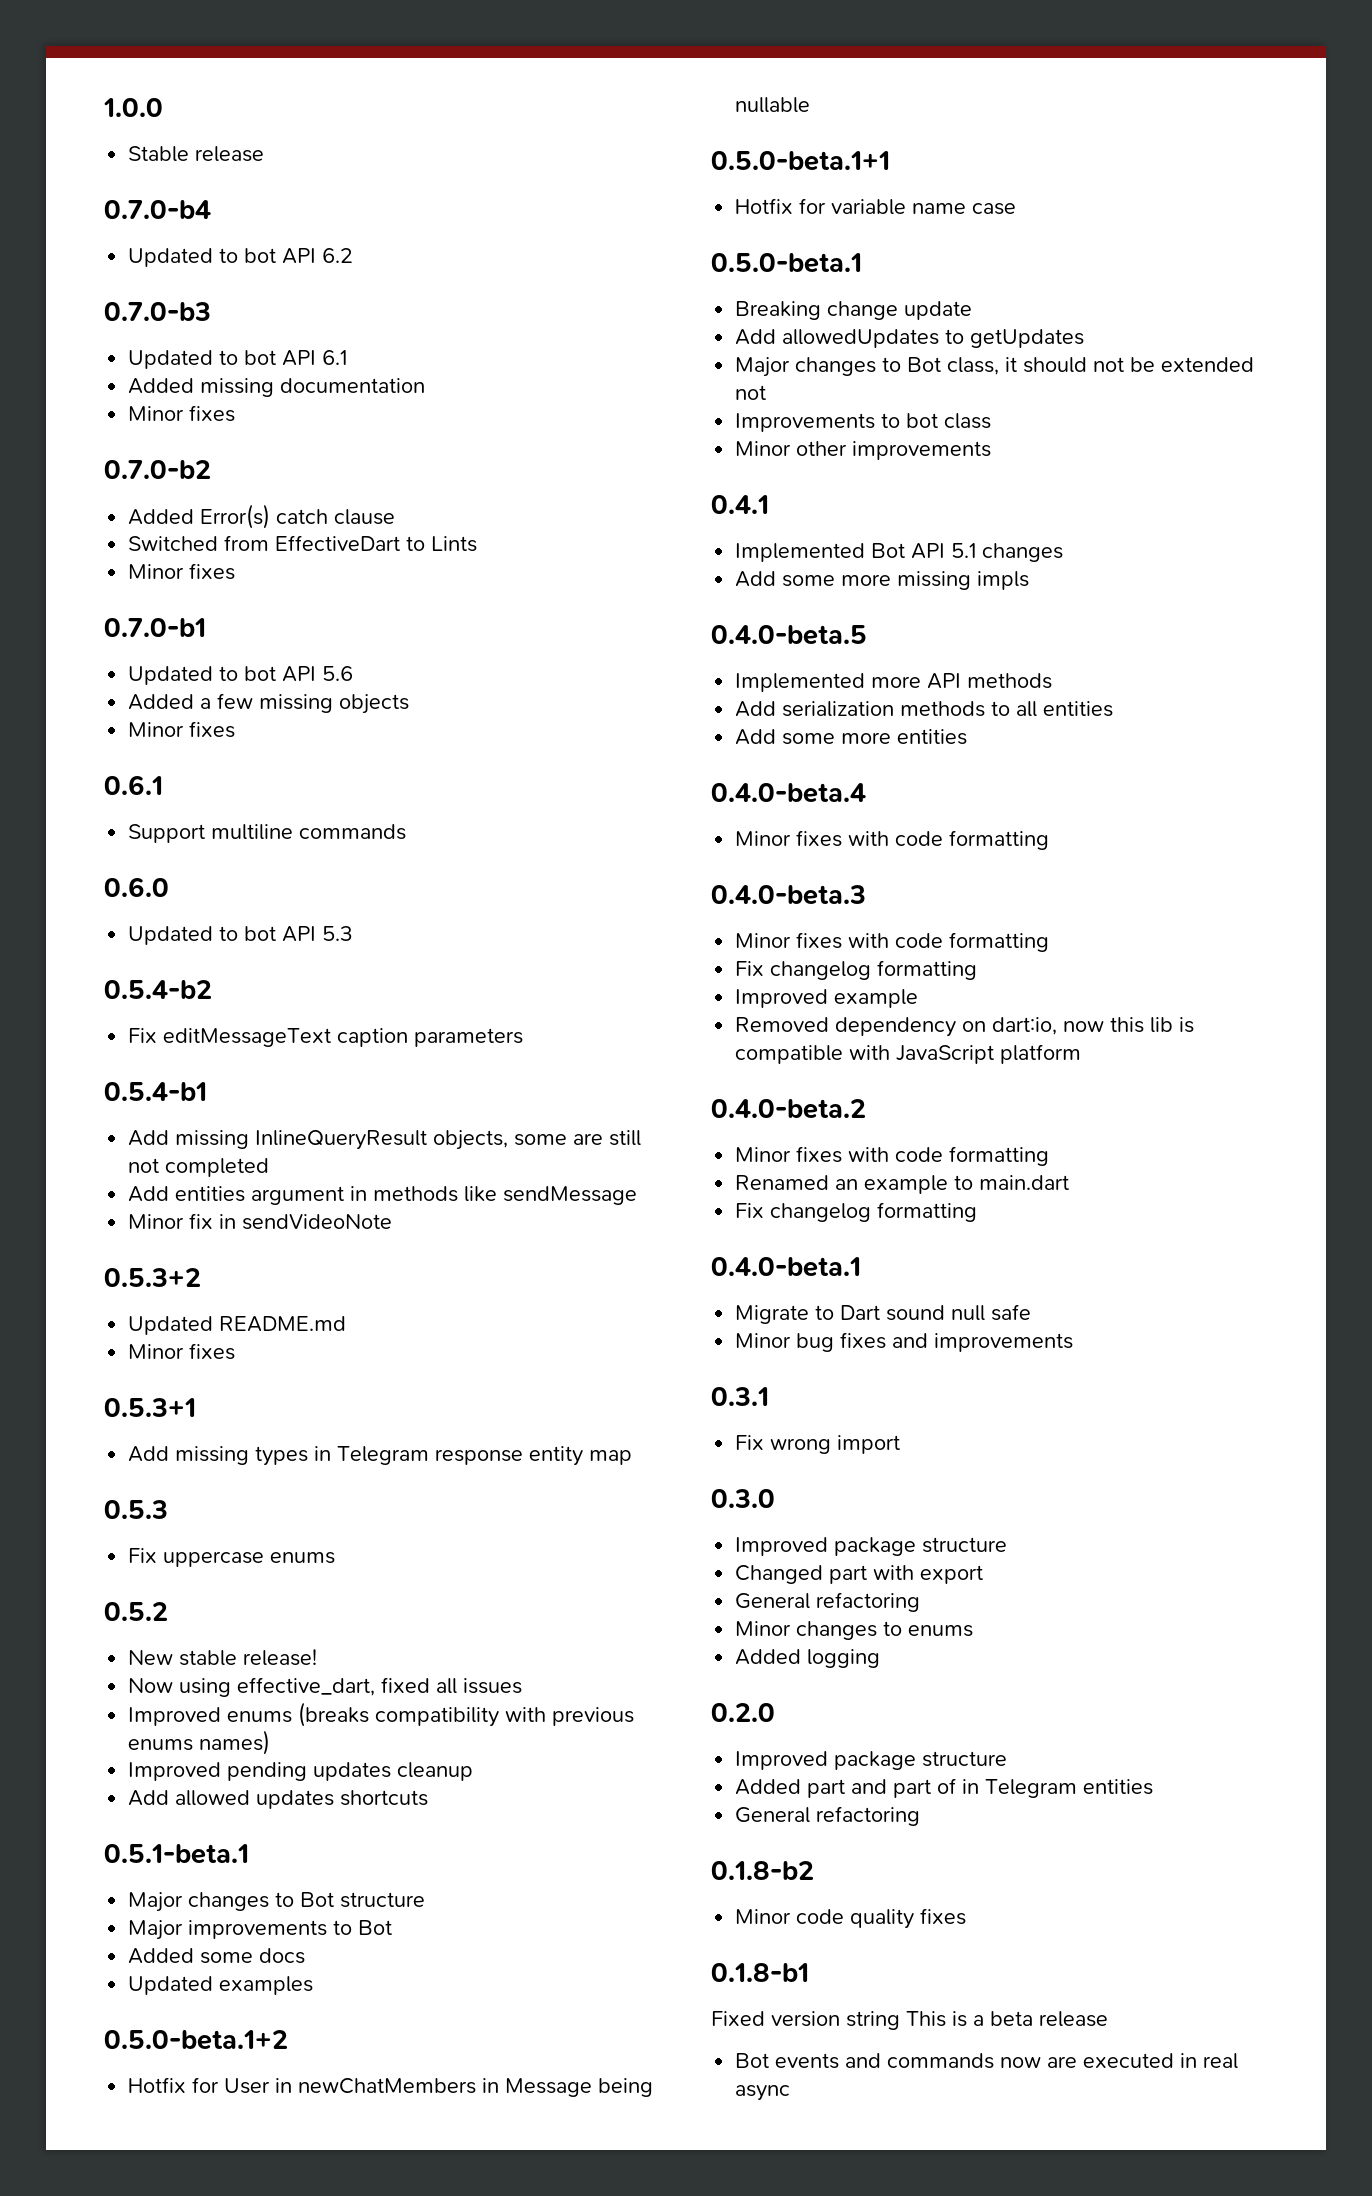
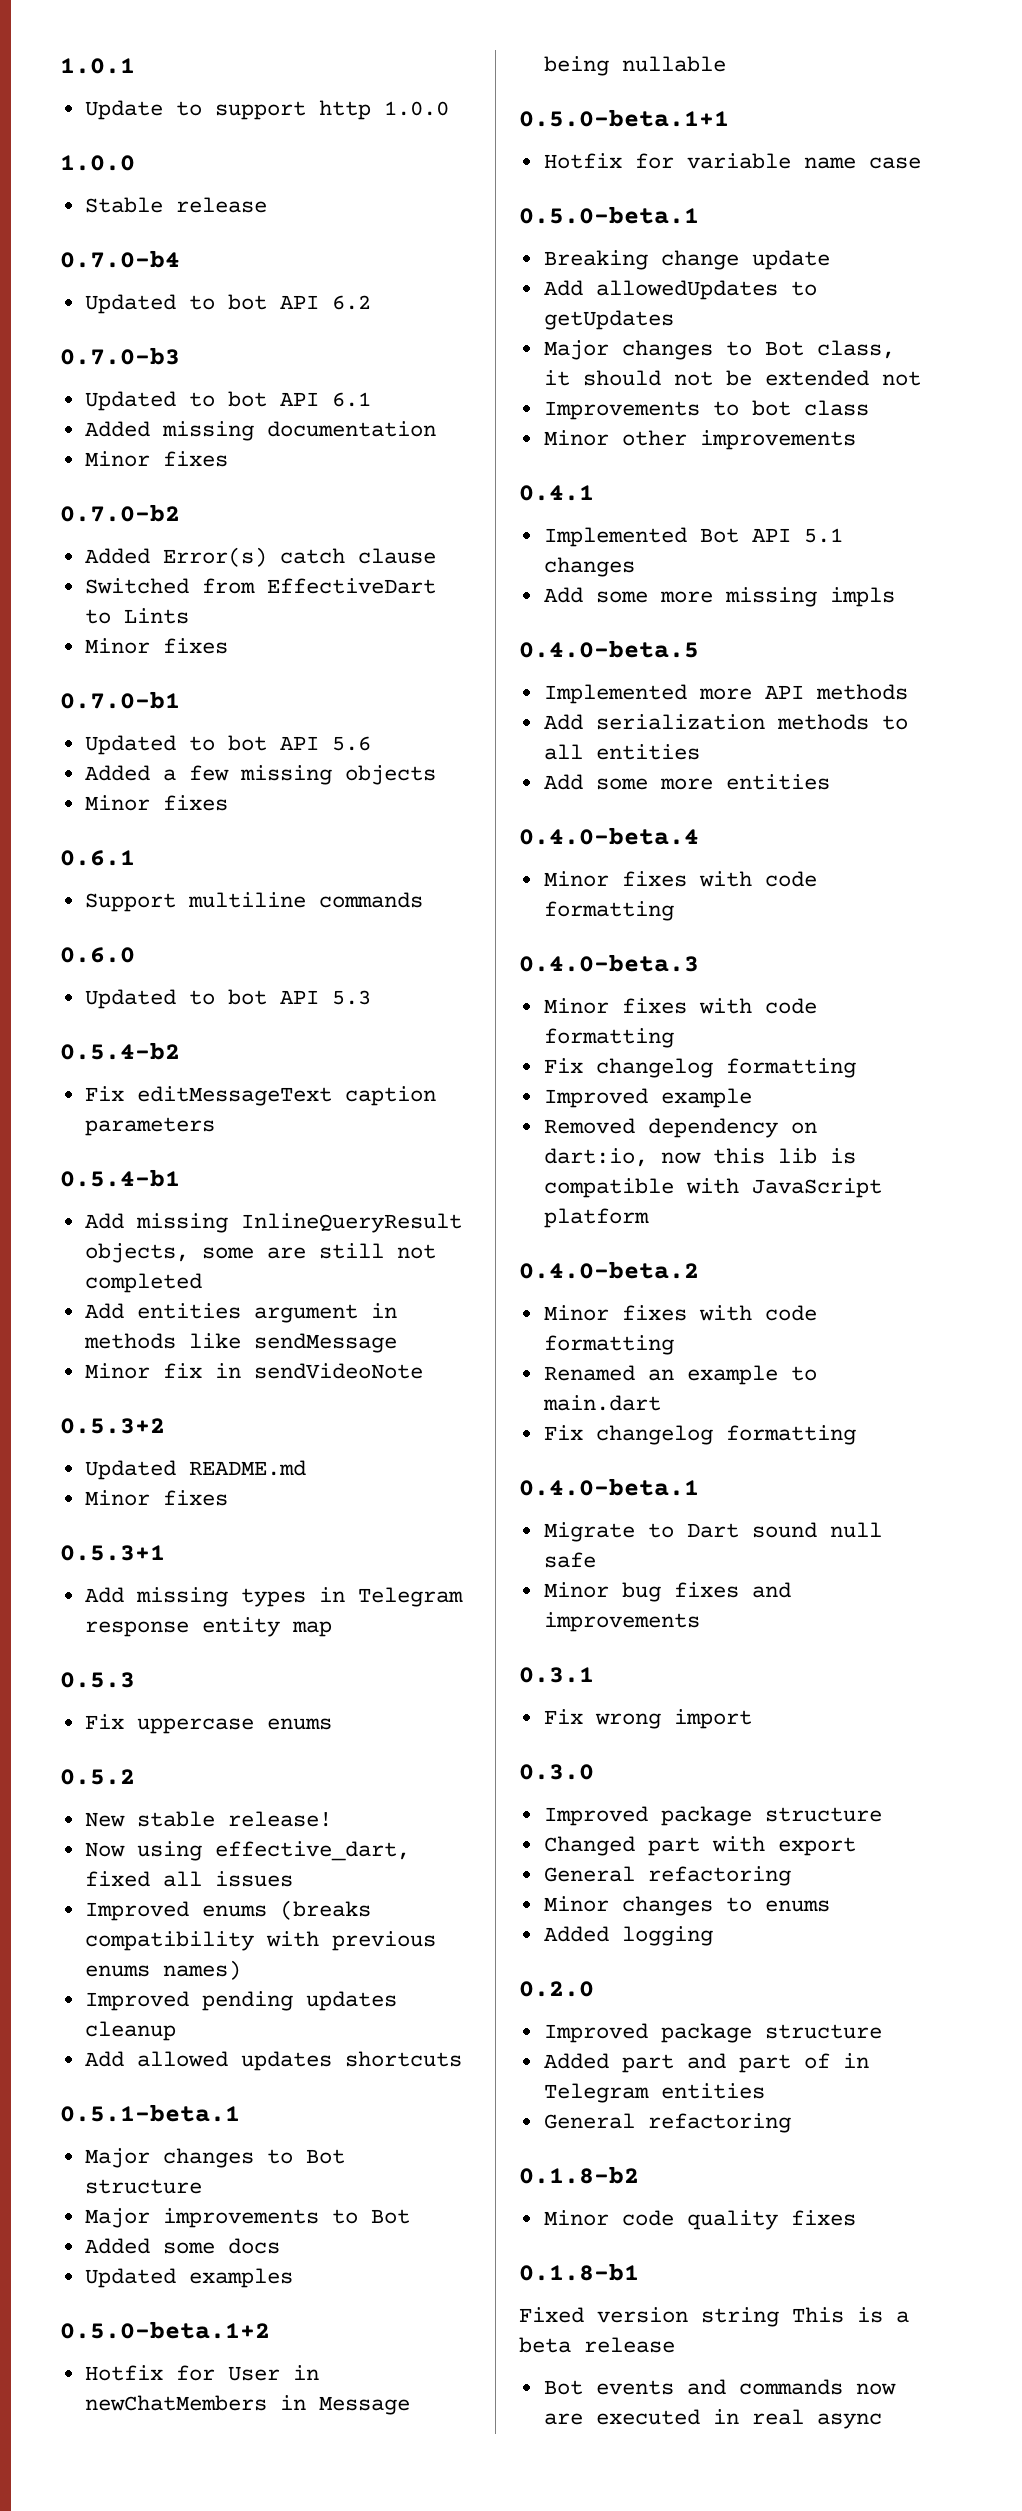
+ 1.0.1
+ Update to support http 1.0.0

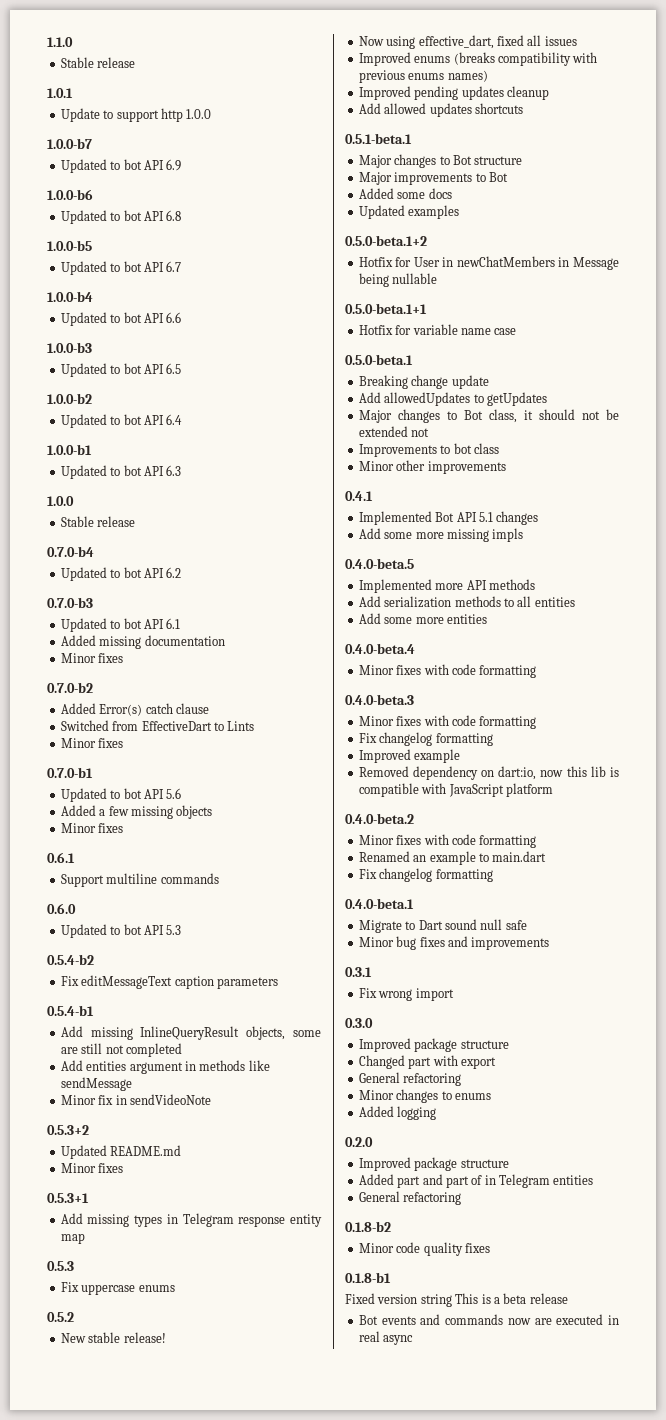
+ 1.1.0
+ Stable release
+ 1.0.0-b7
+ Updated to bot API 6.9
+ 1.0.0-b6
+ Updated to bot API 6.8
+ 1.0.0-b5
+ Updated to bot API 6.7
+ 1.0.0-b4
+ Updated to bot API 6.6
+ 1.0.0-b3
+ Updated to bot API 6.5
+ 1.0.0-b2
+ Updated to bot API 6.4
+ 1.0.0-b1
+ Updated to bot API 6.3

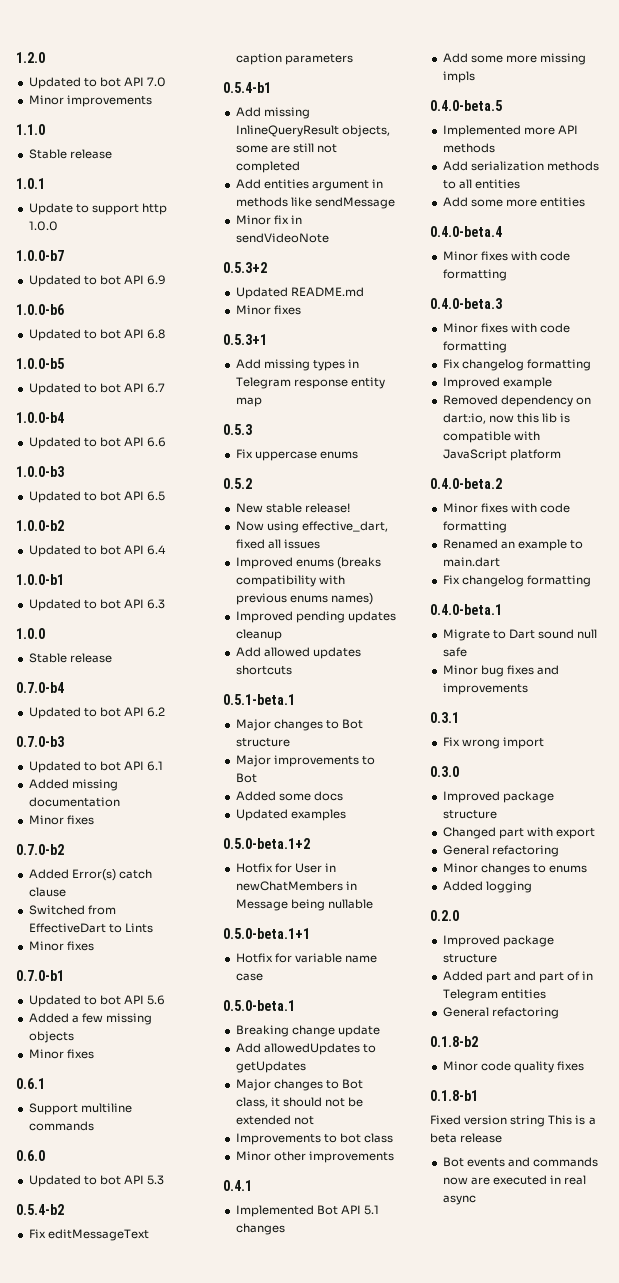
+ 1.2.0
+ Updated to bot API 7.0
+ Minor improvements

